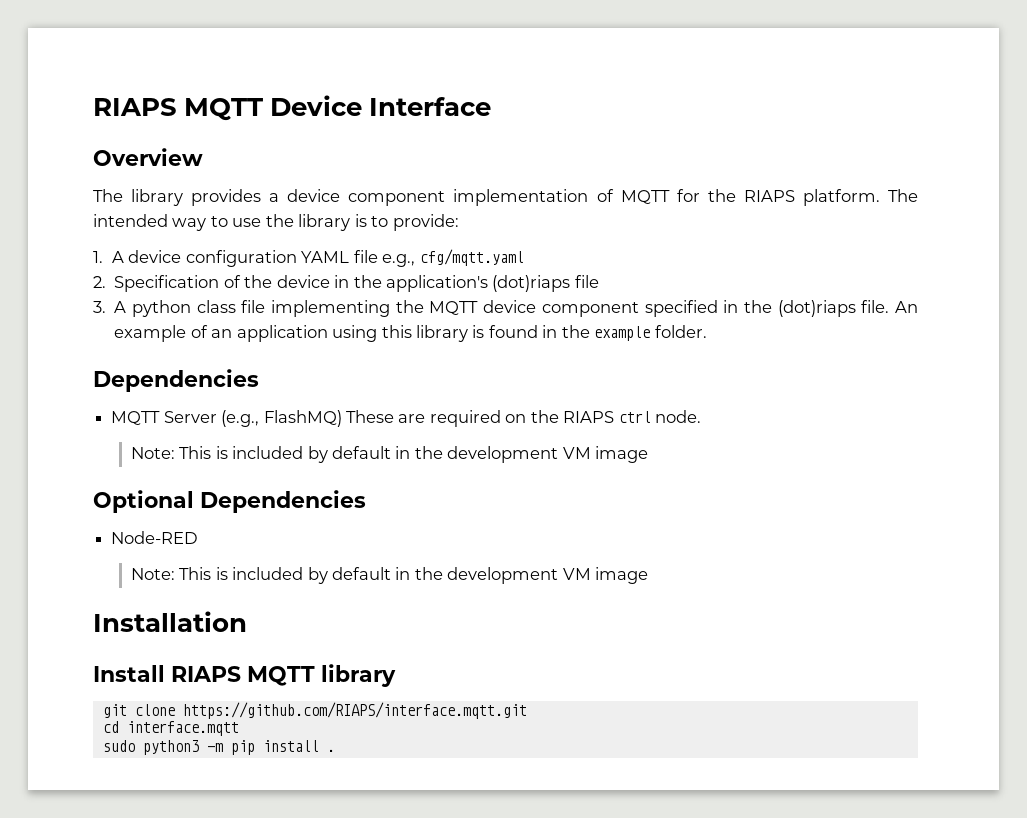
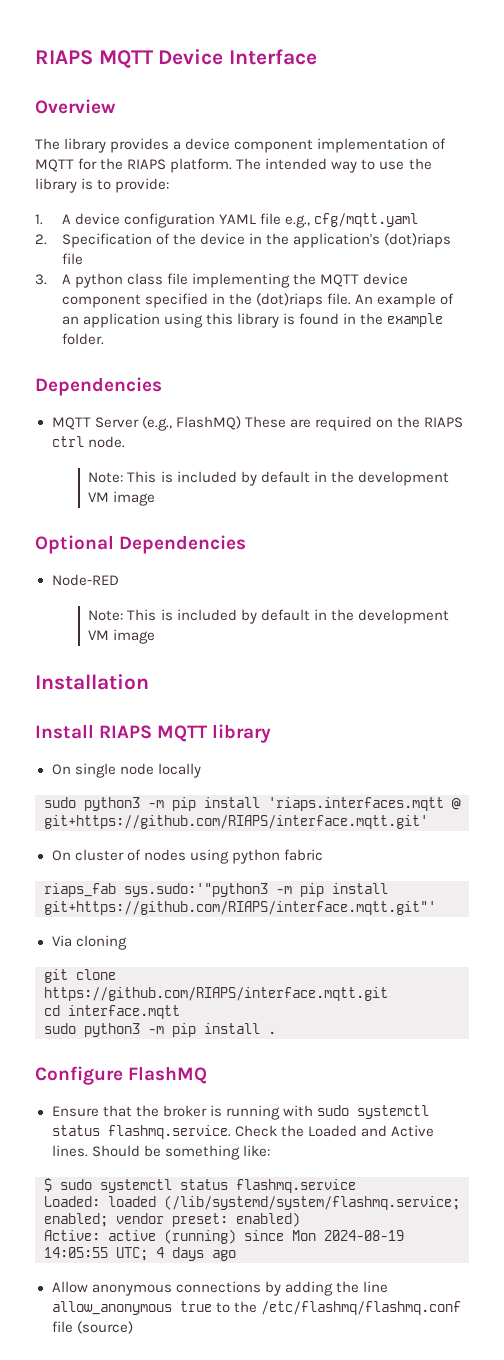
+ On single node locally
+ sudo python3 -m pip install 'riaps.interfaces.mqtt @ git+https://github.com/RIAPS/interface.mqtt.git'
+ On cluster of nodes using python fabric
+ riaps_fab sys.sudo:'"python3 -m pip install git+https://github.com/RIAPS/interface.mqtt.git"'
+ Via cloning
+ Configure FlashMQ
+ Ensure that the broker is running with sudo systemctl status flashmq.service. Check the Loaded and Active lines. Should be something like:
+ $ sudo systemctl status flashmq.service
+ Loaded: loaded (/lib/systemd/system/flashmq.service; enabled; vendor preset: enabled)
+ Active: active (running) since Mon 2024-08-19 14:05:55 UTC; 4 days ago
+ Allow anonymous connections by adding the line allow_anonymous true to the /etc/flashmq/flashmq.conf file (source)

